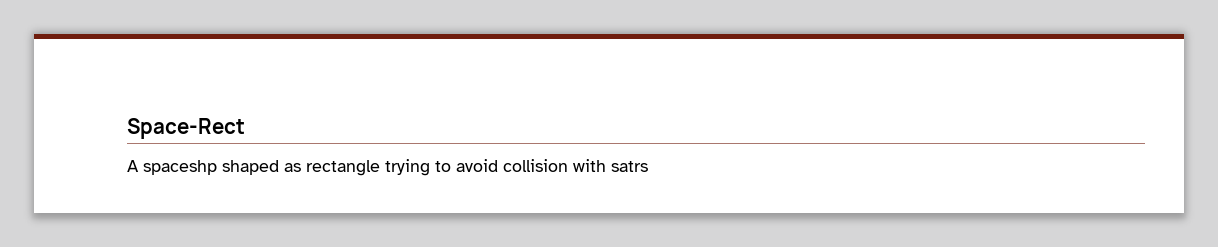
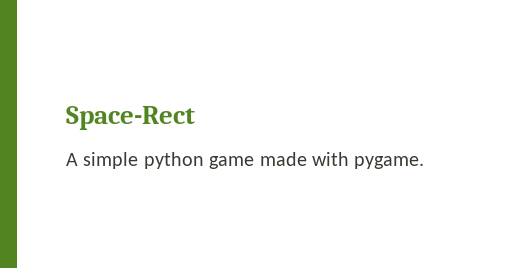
- A spaceshp shaped as rectangle trying to avoid collision with satrs
+ A simple python game made with pygame.

